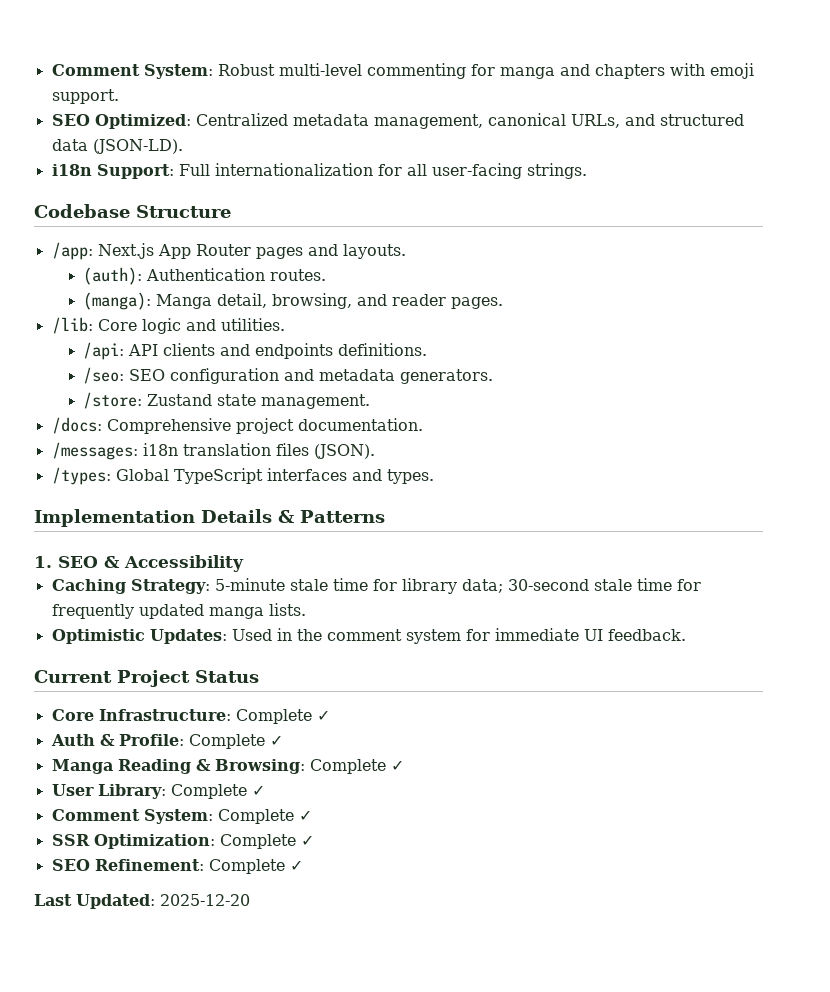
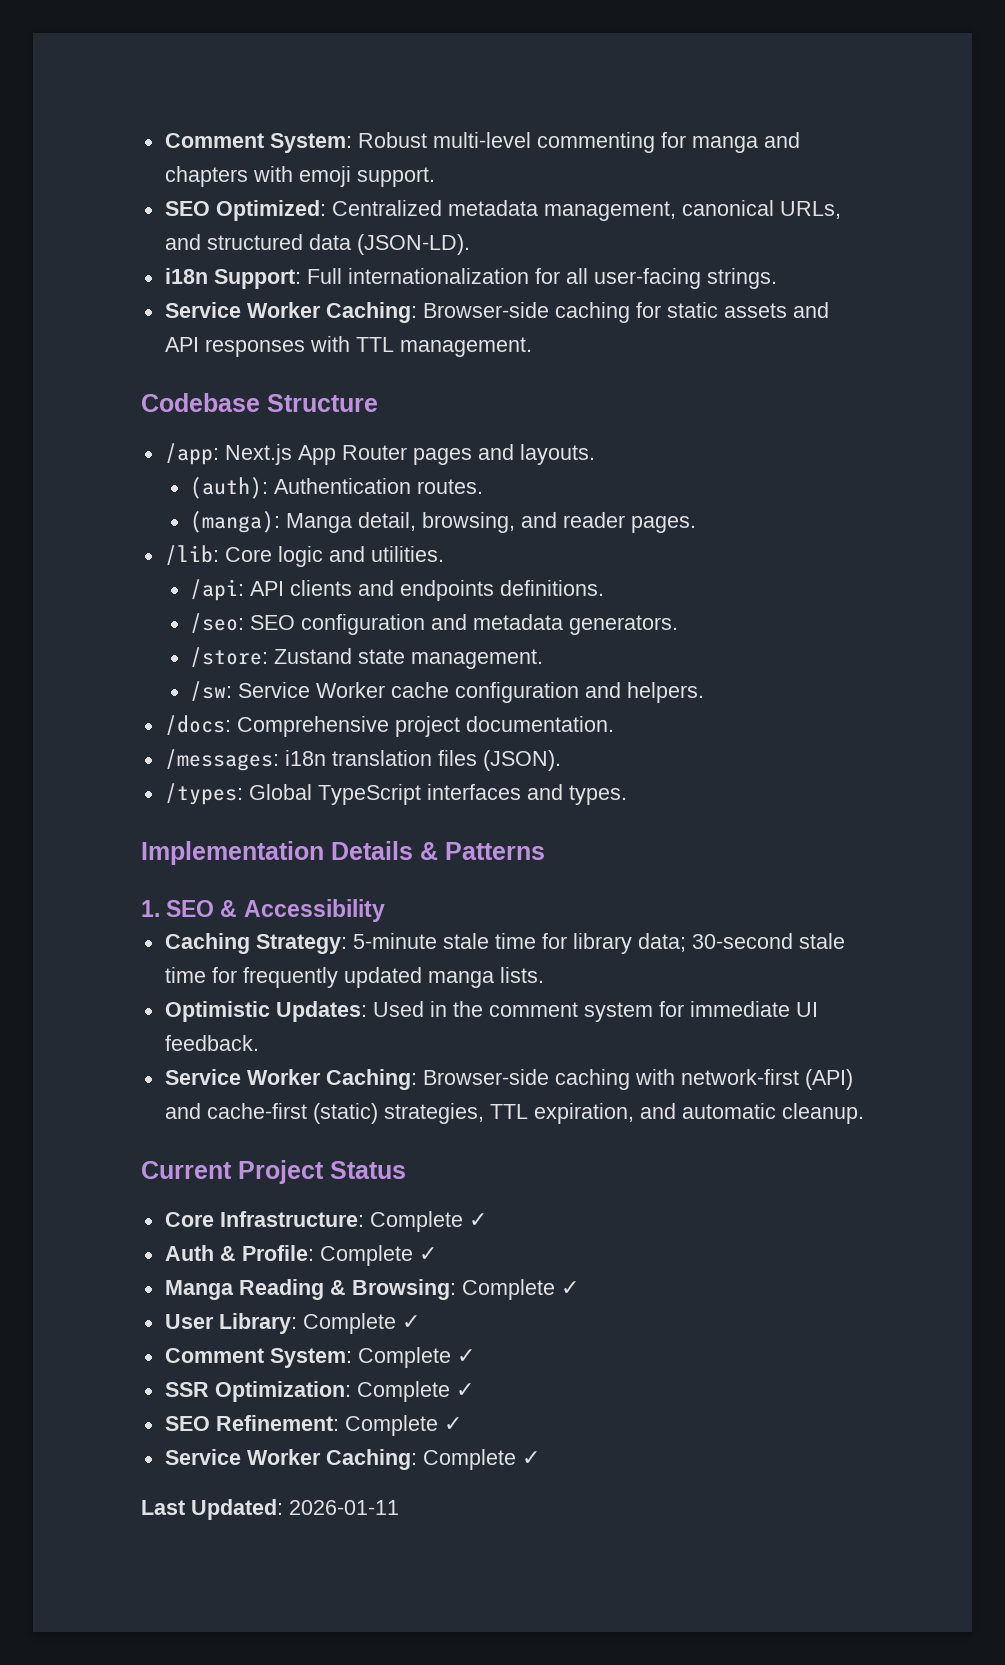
+ Service Worker Caching: Browser-side caching for static assets and API responses with TTL management.
+ /sw: Service Worker cache configuration and helpers.
+ Service Worker Caching: Browser-side caching with network-first (API) and cache-first (static) strategies, TTL expiration, and automatic cleanup.
+ Service Worker Caching: Complete ✓
- Last Updated: 2025-12-20
+ Last Updated: 2026-01-11

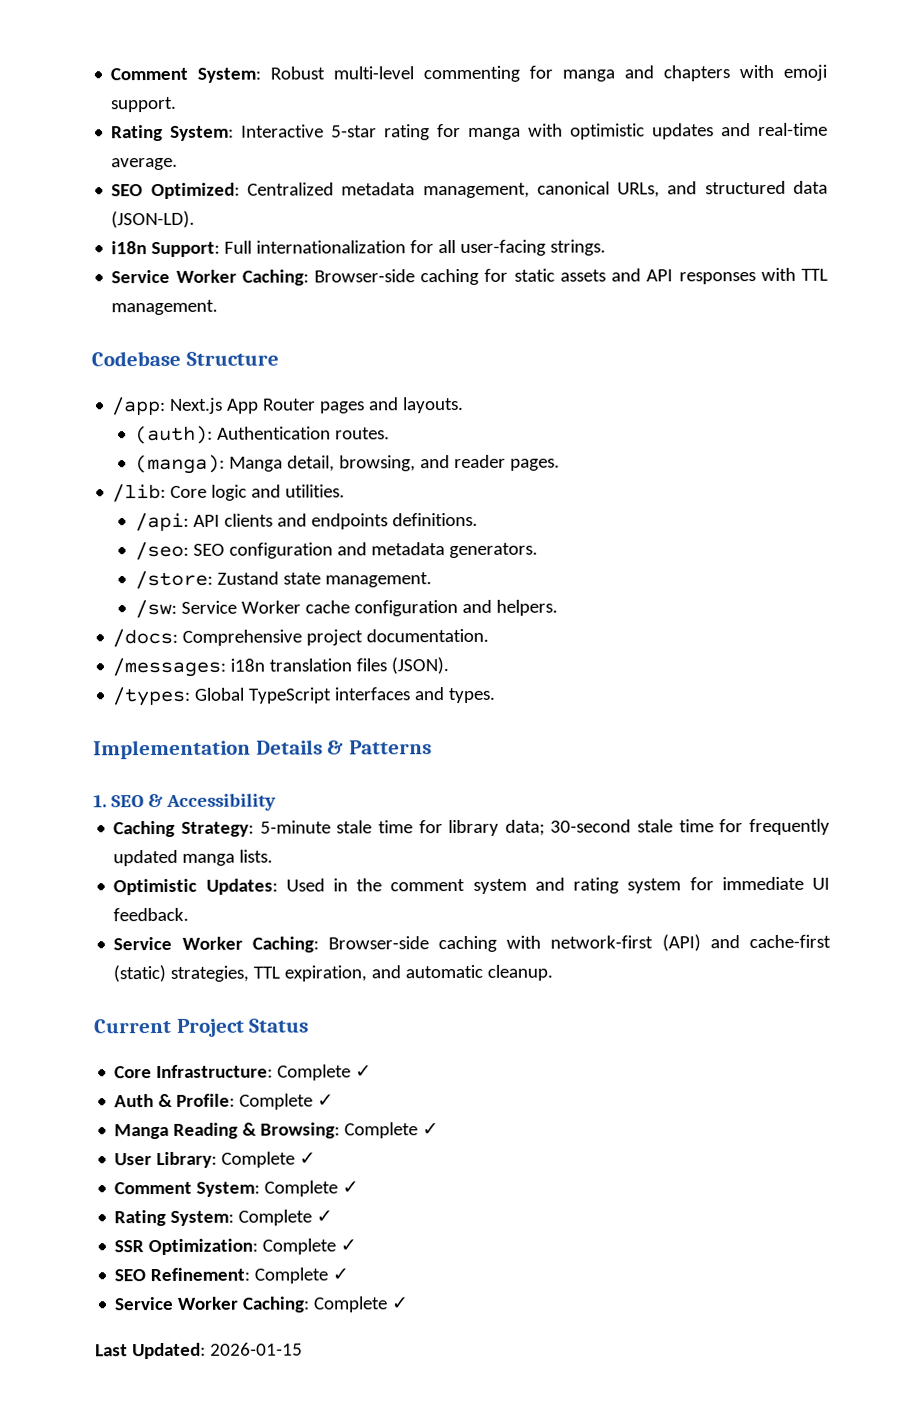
+ Rating System: Interactive 5-star rating for manga with optimistic updates and real-time average.
- Optimistic Updates: Used in the comment system for immediate UI feedback.
+ Optimistic Updates: Used in the comment system and rating system for immediate UI feedback.
+ Rating System: Complete ✓
- Last Updated: 2026-01-11
+ Last Updated: 2026-01-15

